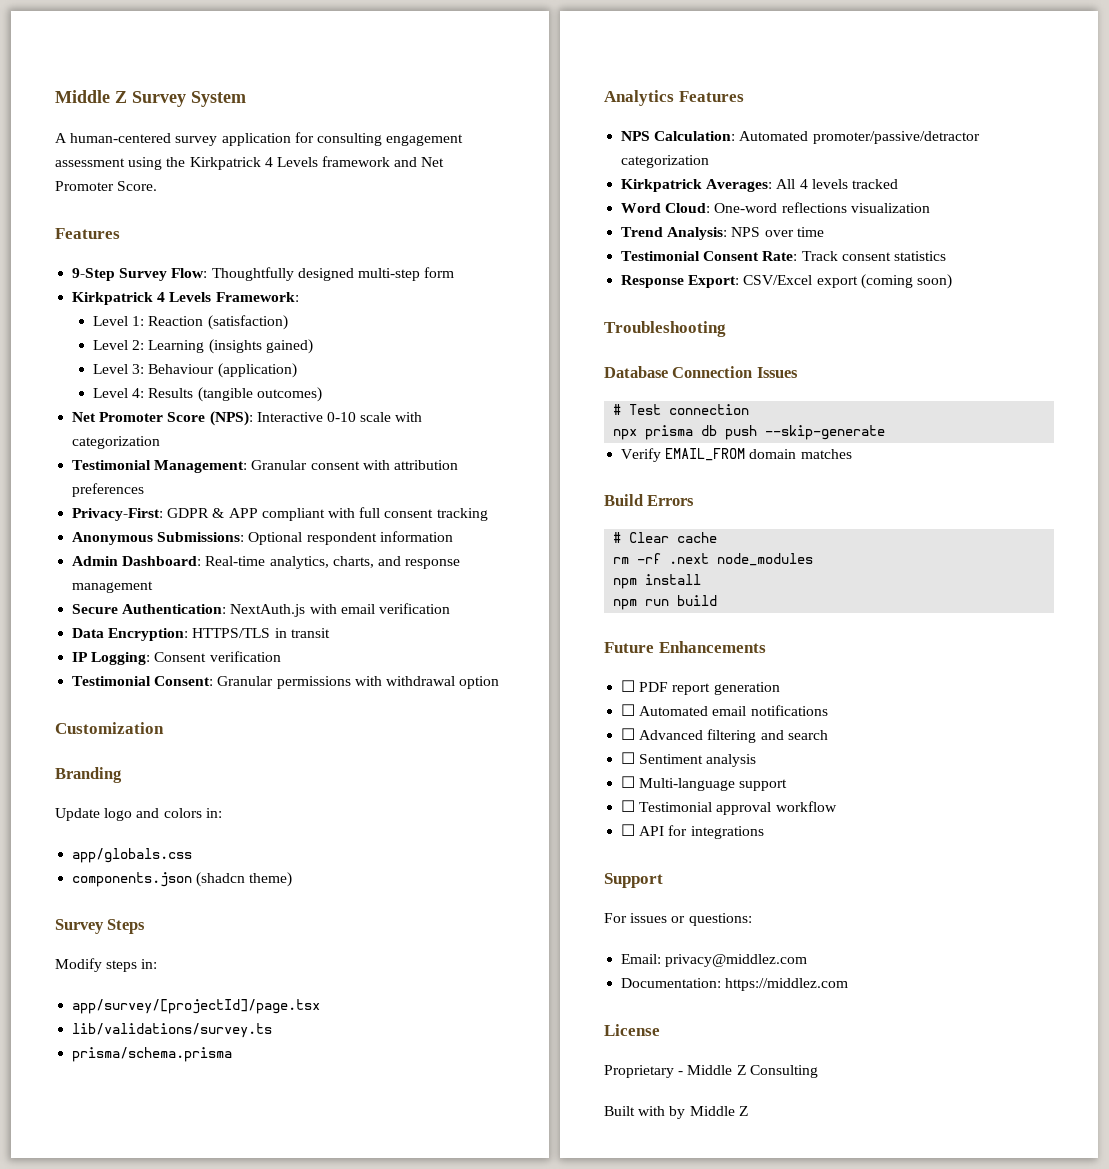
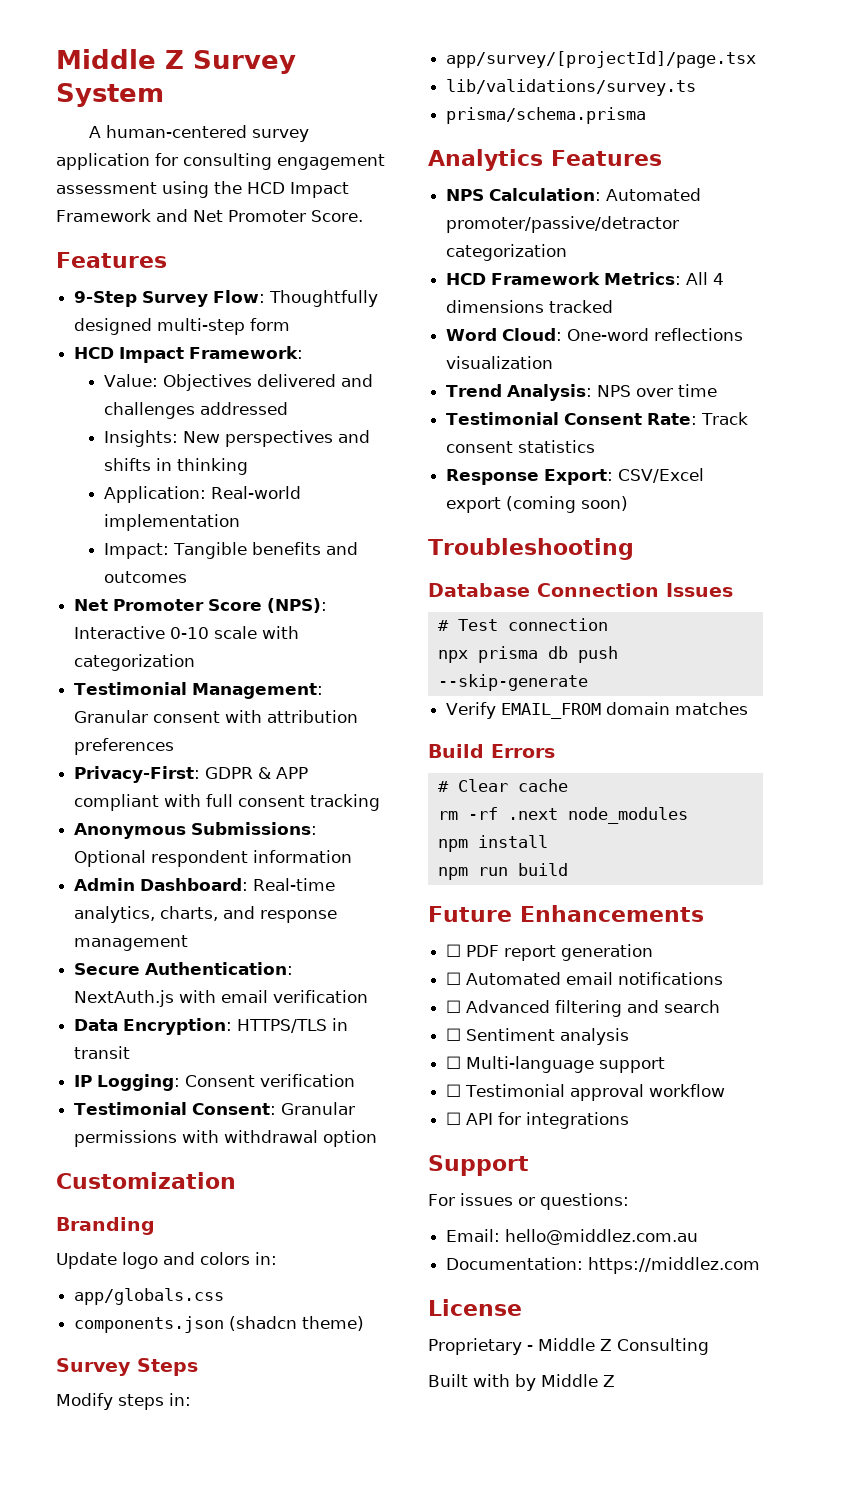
- A human-centered survey application for consulting engagement assessment using the Kirkpatrick 4 Levels framework and Net Promoter Score.
+ A human-centered survey application for consulting engagement assessment using the HCD Impact Framework and Net Promoter Score.
- Kirkpatrick 4 Levels Framework:
- Level 1: Reaction (satisfaction)
- Level 2: Learning (insights gained)
- Level 3: Behaviour (application)
- Level 4: Results (tangible outcomes)
+ HCD Impact Framework:
+ Value: Objectives delivered and challenges addressed
+ Insights: New perspectives and shifts in thinking
+ Application: Real-world implementation
+ Impact: Tangible benefits and outcomes
- Kirkpatrick Averages: All 4 levels tracked
+ HCD Framework Metrics: All 4 dimensions tracked
- Email: privacy@middlez.com
+ Email: hello@middlez.com.au

